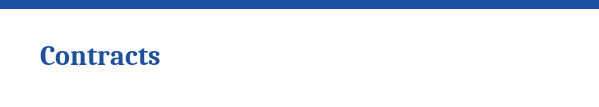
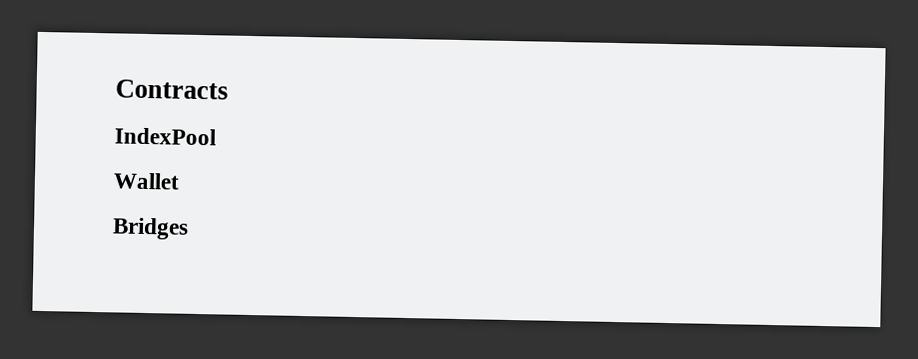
+ IndexPool
+ Wallet
+ Bridges

